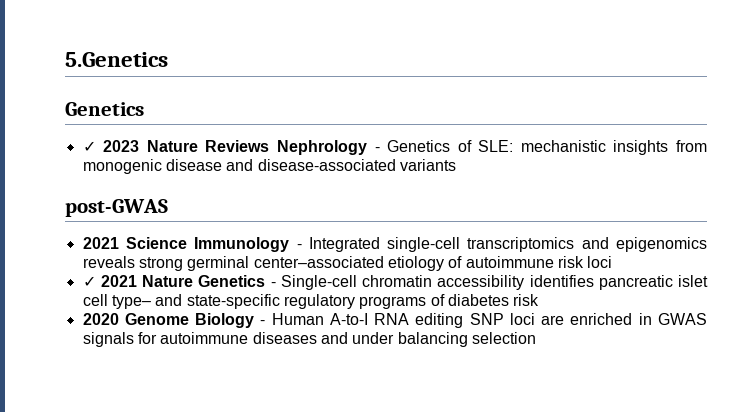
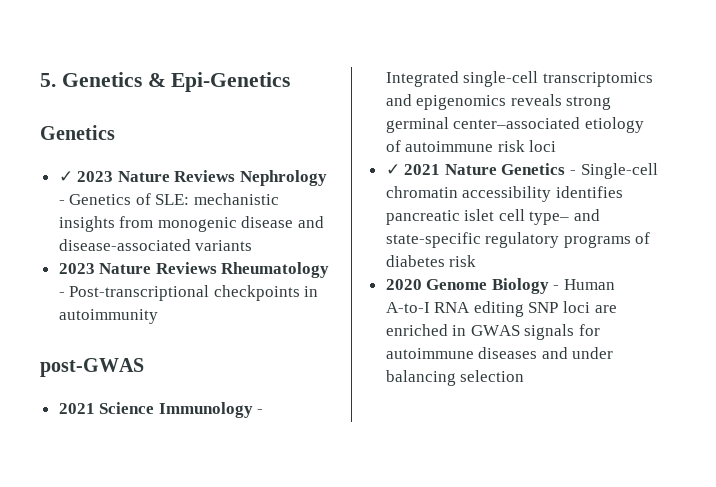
- 5.Genetics
+ 5. Genetics & Epi-Genetics
+ 2023 Nature Reviews Rheumatology - Post-transcriptional checkpoints in autoimmunity

